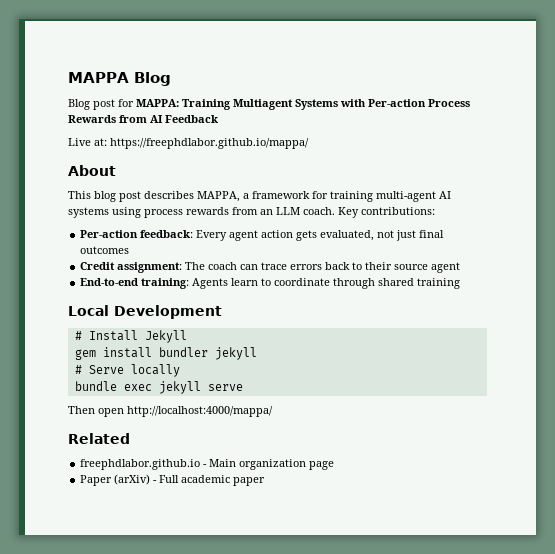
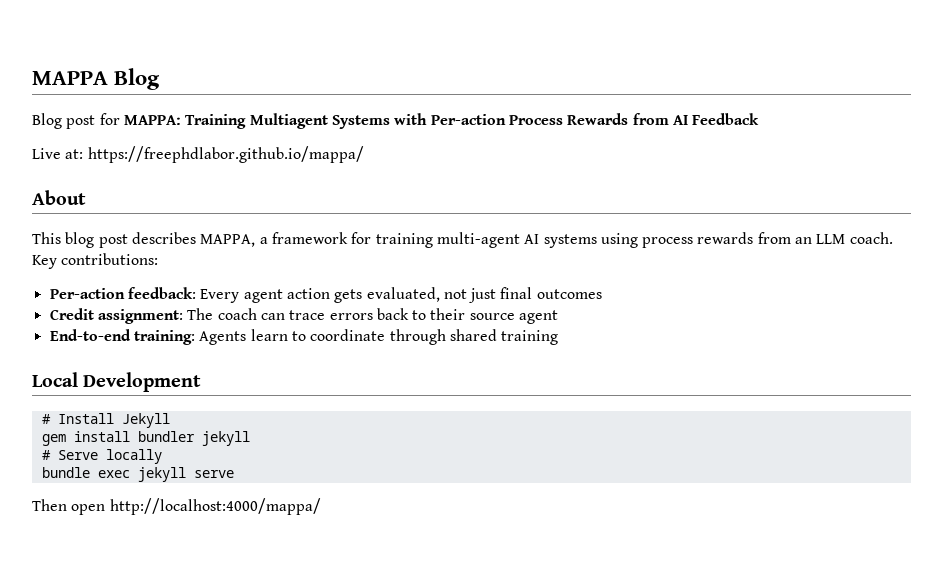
- Related
- freephdlabor.github.io - Main organization page
- Paper (arXiv) - Full academic paper

